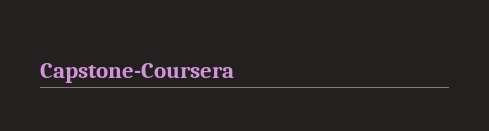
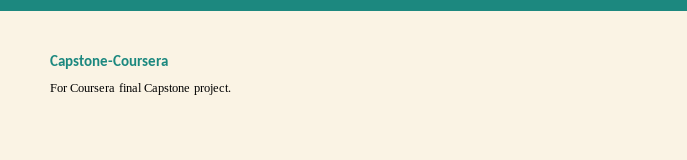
+ For Coursera final Capstone project.

